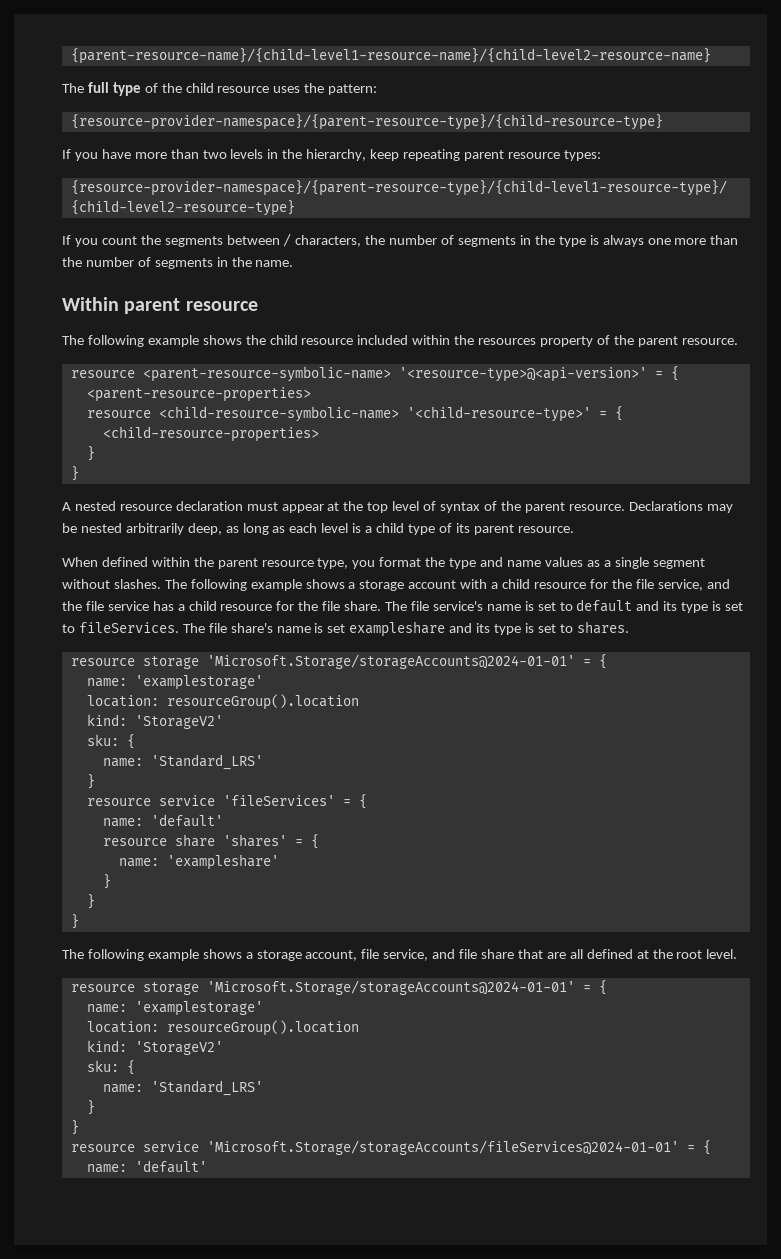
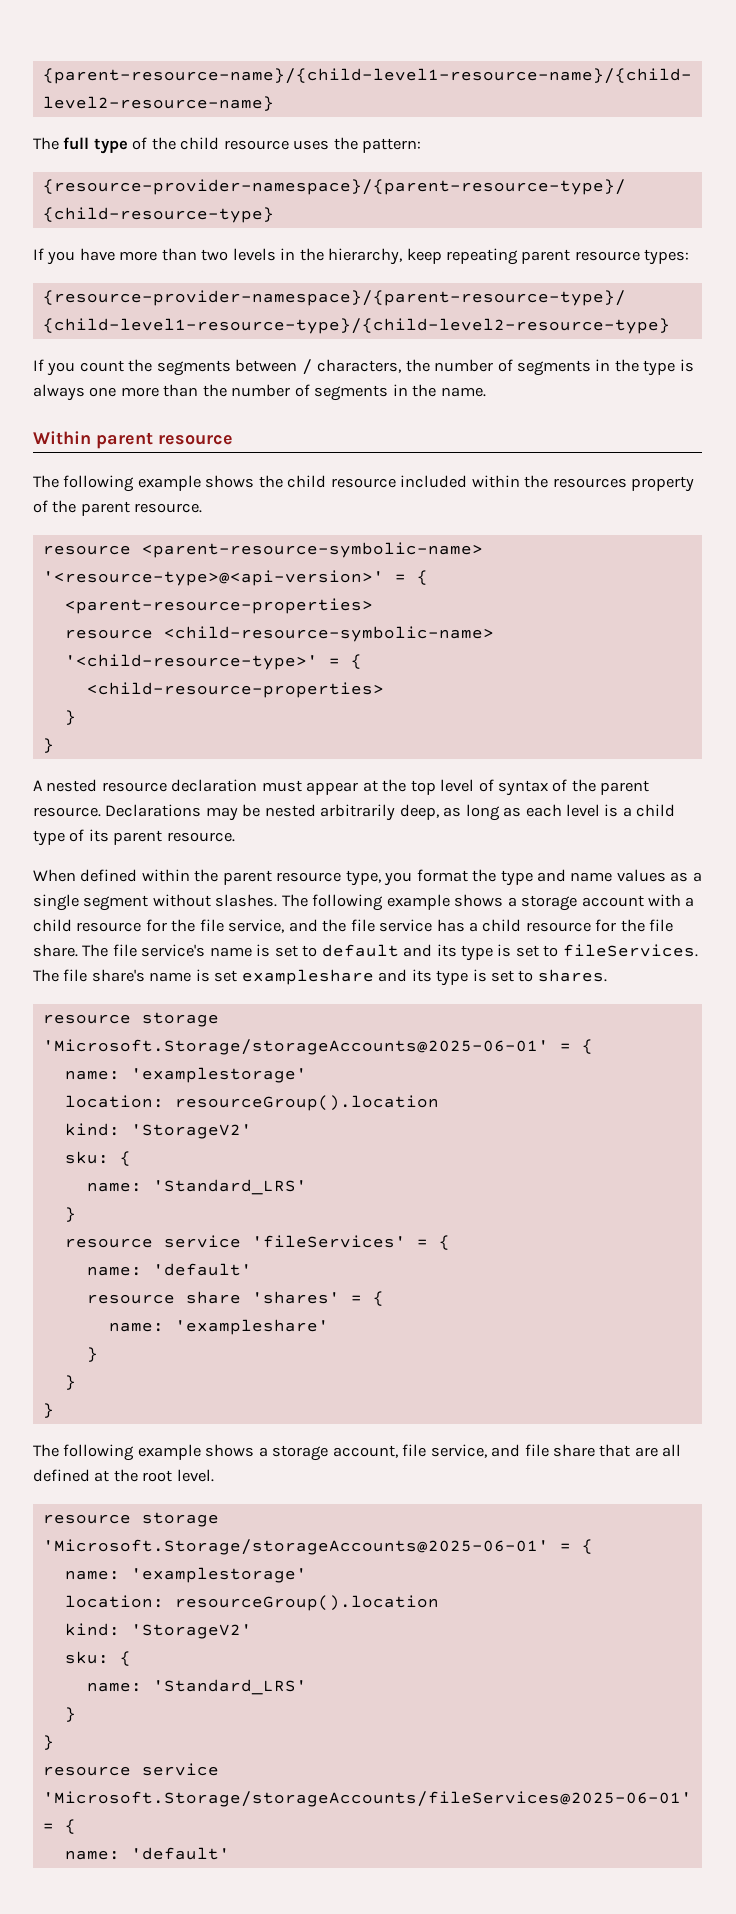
  The file share's name is set exampleshare and its type is set to shares.
- resource storage 'Microsoft.Storage/storageAccounts@2024-01-01' = {
+ resource storage 'Microsoft.Storage/storageAccounts@2025-06-01' = {
  The following example shows a storage account, file service, and file share that are all defined at the root level.
- resource storage 'Microsoft.Storage/storageAccounts@2024-01-01' = {
+ resource storage 'Microsoft.Storage/storageAccounts@2025-06-01' = {
- resource service 'Microsoft.Storage/storageAccounts/fileServices@2024-01-01' = {
+ resource service 'Microsoft.Storage/storageAccounts/fileServices@2025-06-01' = {

